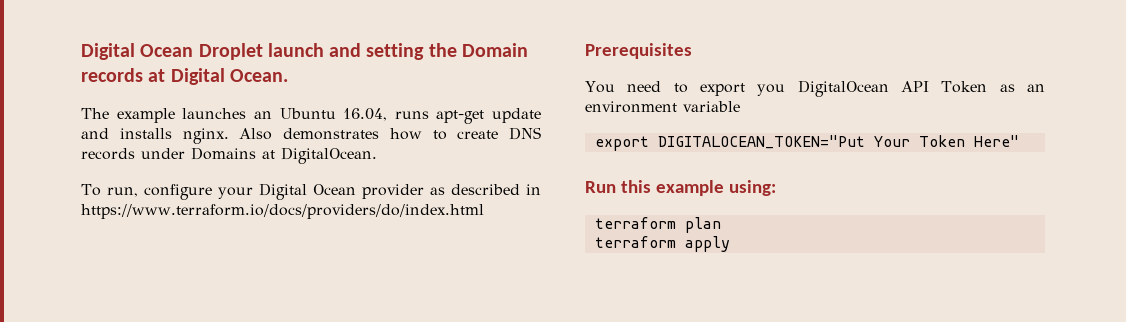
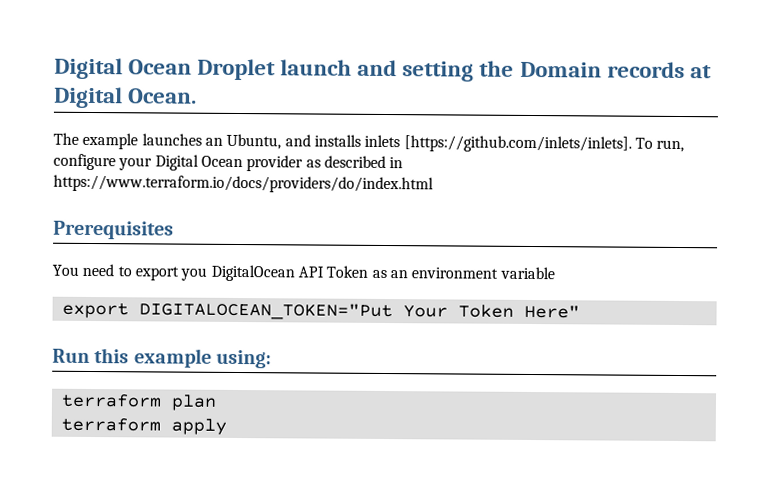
- The example launches an Ubuntu 16.04, runs apt-get update and installs nginx. Also demonstrates how to create DNS records under Domains at DigitalOcean.
- To run, configure your Digital Ocean provider as described in https://www.terraform.io/docs/providers/do/index.html
+ The example launches an Ubuntu, and installs inlets [https://github.com/inlets/inlets]. To run, configure your Digital Ocean provider as described in https://www.terraform.io/docs/providers/do/index.html

